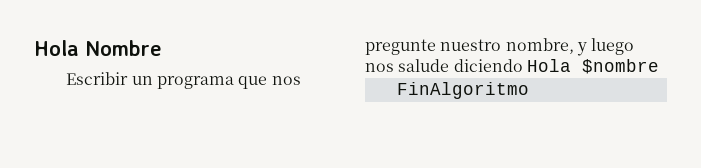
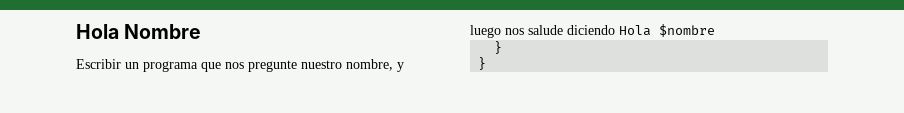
  Escribir un programa que nos pregunte nuestro nombre, y luego nos salude diciendo Hola $nombre
- FinAlgoritmo
+ }
+ }

